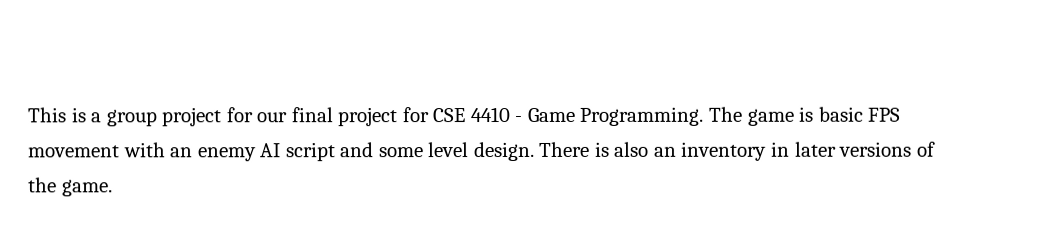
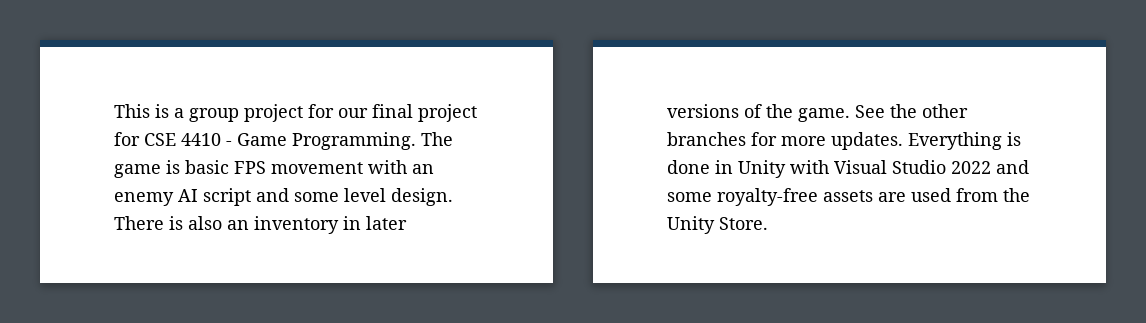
+ See the other branches for more updates. Everything is done in Unity with Visual Studio 2022 and some royalty-free assets are used from the Unity Store.

